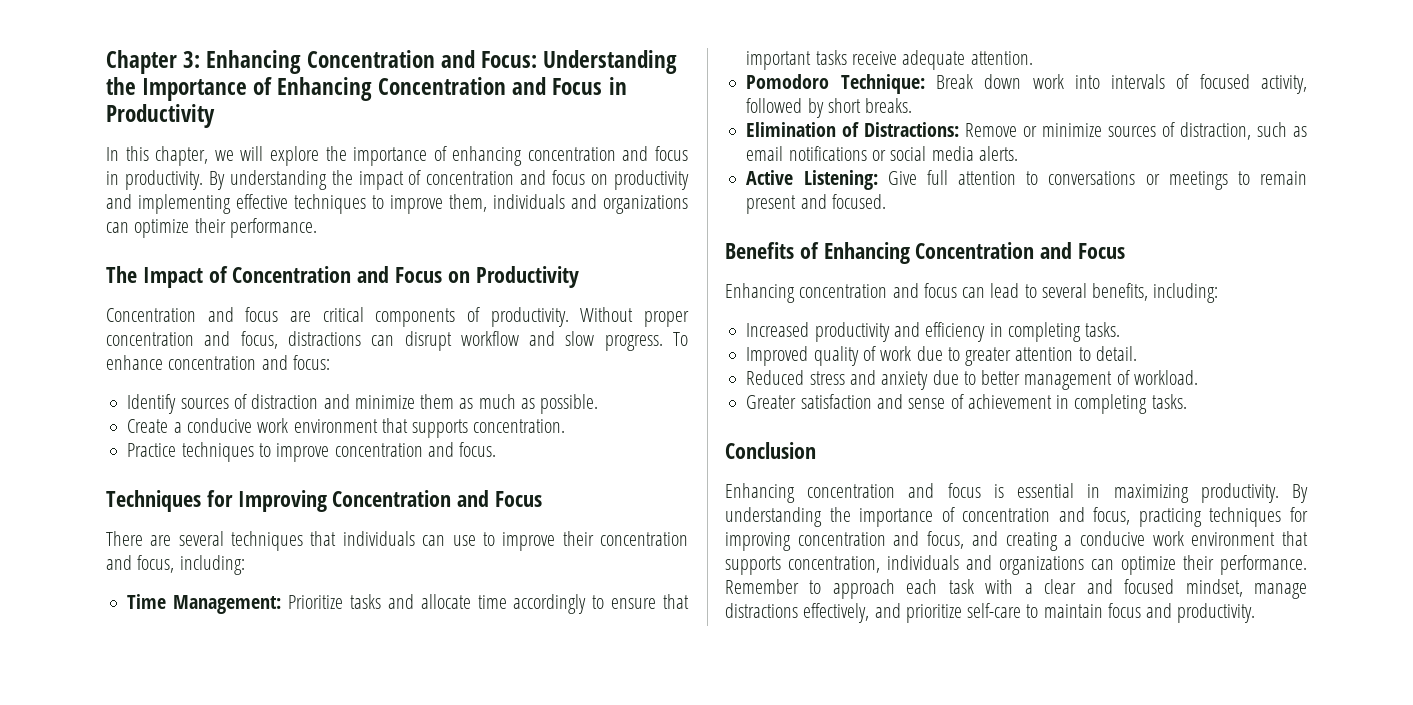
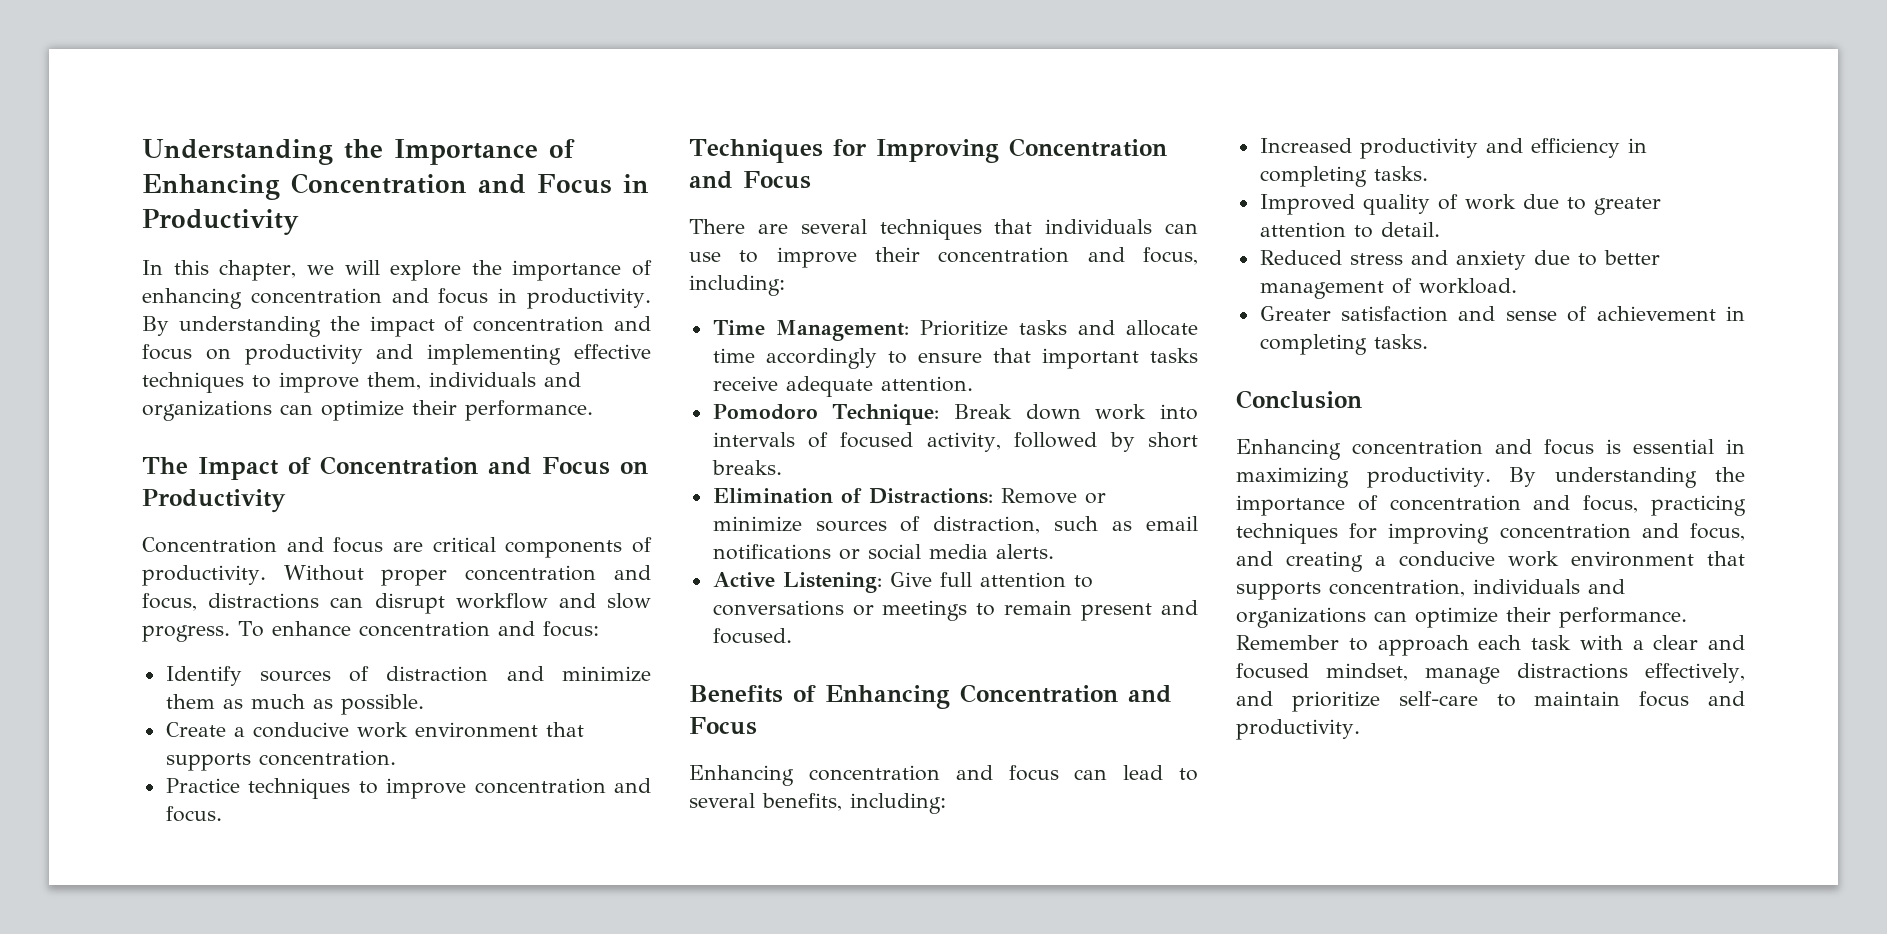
- Chapter 3: Enhancing Concentration and Focus: Understanding the Importance of Enhancing Concentration and Focus in Productivity
+ Understanding the Importance of Enhancing Concentration and Focus in Productivity

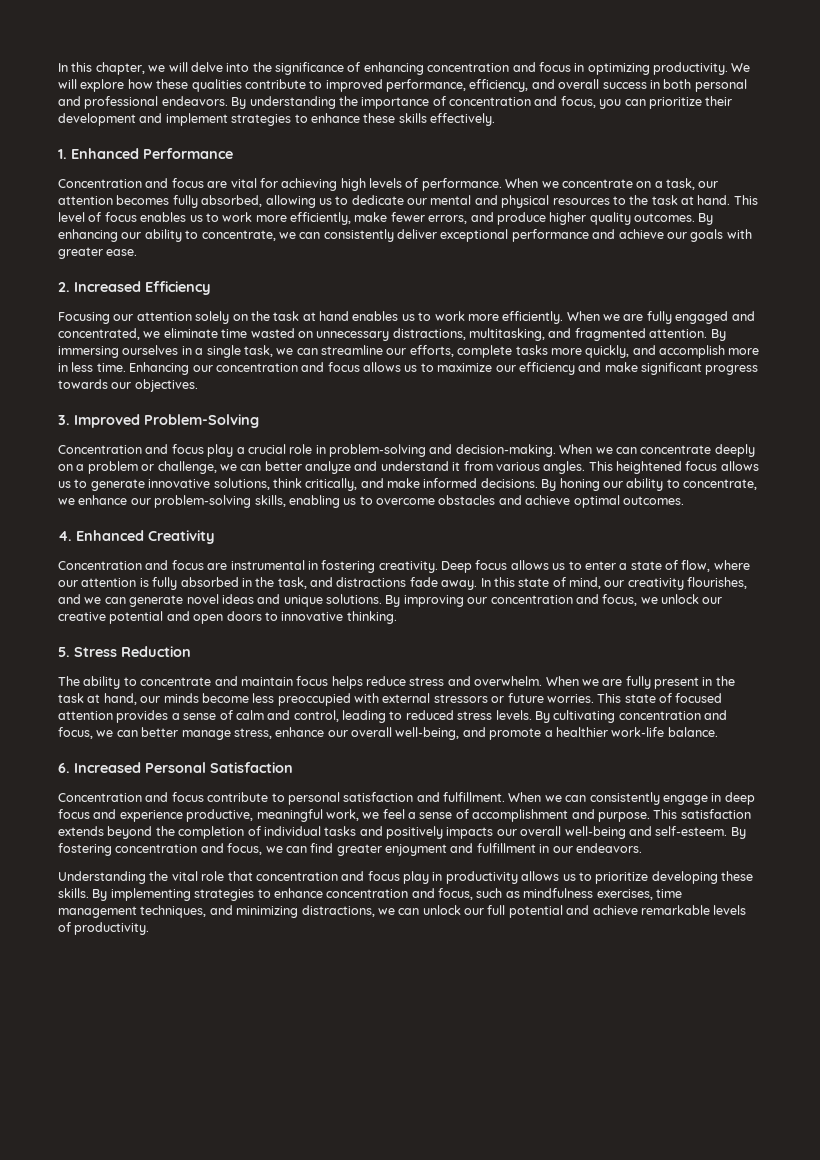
- Understanding the Importance of Enhancing Concentration and Focus in Productivity
- In this chapter, we will explore the importance of enhancing concentration and focus in productivity. By understanding the impact of concentration and focus on productivity and implementing effective techniques to improve them, individuals and organizations can optimize their performance.
- The Impact of Concentration and Focus on Productivity
- Concentration and focus are critical components of productivity. Without proper concentration and focus, distractions can disrupt workflow and slow progress. To enhance concentration and focus:
- Identify sources of distraction and minimize them as much as possible.
- Create a conducive work environment that supports concentration.
- Practice techniques to improve concentration and focus.
- Techniques for Improving Concentration and Focus
- There are several techniques that individuals can use to improve their concentration and focus, including:
- Time Management: Prioritize tasks and allocate time accordingly to ensure that important tasks receive adequate attention.
- Pomodoro Technique: Break down work into intervals of focused activity, followed by short breaks.
- Elimination of Distractions: Remove or minimize sources of distraction, such as email notifications or social media alerts.
- Active Listening: Give full attention to conversations or meetings to remain present and focused.
- Benefits of Enhancing Concentration and Focus
- Enhancing concentration and focus can lead to several benefits, including:
- Increased productivity and efficiency in completing tasks.
- Improved quality of work due to greater attention to detail.
- Reduced stress and anxiety due to better management of workload.
- Greater satisfaction and sense of achievement in completing tasks.
- Conclusion
- Enhancing concentration and focus is essential in maximizing productivity.
+ In this chapter, we will delve into the significance of enhancing concentration and focus in optimizing productivity. We will explore how these qualities contribute to improved performance, efficiency, and overall success in both personal and professional endeavors.
- By understanding the importance of concentration and focus, practicing techniques for improving concentration and focus, and creating a conducive work environment that supports concentration, individuals and organizations can optimize their performance. Remember to approach each task with a clear and focused mindset, manage distractions effectively, and prioritize self-care to maintain focus and productivity.
+ By understanding the importance of concentration and focus, you can prioritize their development and implement strategies to enhance these skills effectively.
+ 1. Enhanced Performance
+ Concentration and focus are vital for achieving high levels of performance. When we concentrate on a task, our attention becomes fully absorbed, allowing us to dedicate our mental and physical resources to the task at hand. This level of focus enables us to work more efficiently, make fewer errors, and produce higher quality outcomes. By enhancing our ability to concentrate, we can consistently deliver exceptional performance and achieve our goals with greater ease.
+ 2. Increased Efficiency
+ Focusing our attention solely on the task at hand enables us to work more efficiently. When we are fully engaged and concentrated, we eliminate time wasted on unnecessary distractions, multitasking, and fragmented attention. By immersing ourselves in a single task, we can streamline our efforts, complete tasks more quickly, and accomplish more in less time. Enhancing our concentration and focus allows us to maximize our efficiency and make significant progress towards our objectives.
+ 3. Improved Problem-Solving
+ Concentration and focus play a crucial role in problem-solving and decision-making. When we can concentrate deeply on a problem or challenge, we can better analyze and understand it from various angles. This heightened focus allows us to generate innovative solutions, think critically, and make informed decisions. By honing our ability to concentrate, we enhance our problem-solving skills, enabling us to overcome obstacles and achieve optimal outcomes.
+ 4. Enhanced Creativity
+ Concentration and focus are instrumental in fostering creativity. Deep focus allows us to enter a state of flow, where our attention is fully absorbed in the task, and distractions fade away. In this state of mind, our creativity flourishes, and we can generate novel ideas and unique solutions. By improving our concentration and focus, we unlock our creative potential and open doors to innovative thinking.
+ 5. Stress Reduction
+ The ability to concentrate and maintain focus helps reduce stress and overwhelm. When we are fully present in the task at hand, our minds become less preoccupied with external stressors or future worries. This state of focused attention provides a sense of calm and control, leading to reduced stress levels. By cultivating concentration and focus, we can better manage stress, enhance our overall well-being, and promote a healthier work-life balance.
+ 6. Increased Personal Satisfaction
+ Concentration and focus contribute to personal satisfaction and fulfillment. When we can consistently engage in deep focus and experience productive, meaningful work, we feel a sense of accomplishment and purpose. This satisfaction extends beyond the completion of individual tasks and positively impacts our overall well-being and self-esteem. By fostering concentration and focus, we can find greater enjoyment and fulfillment in our endeavors.
+ Understanding the vital role that concentration and focus play in productivity allows us to prioritize developing these skills. By implementing strategies to enhance concentration and focus, such as mindfulness exercises, time management techniques, and minimizing distractions, we can unlock our full potential and achieve remarkable levels of productivity.

